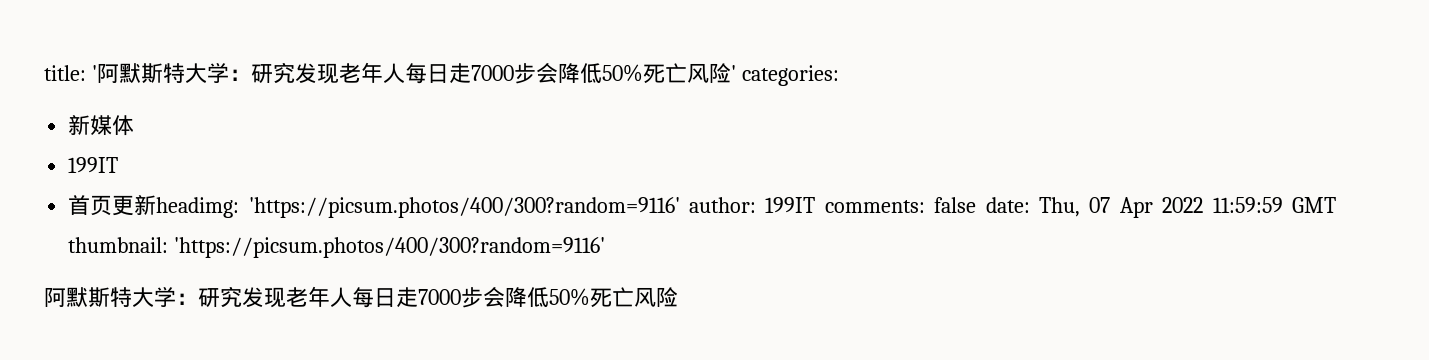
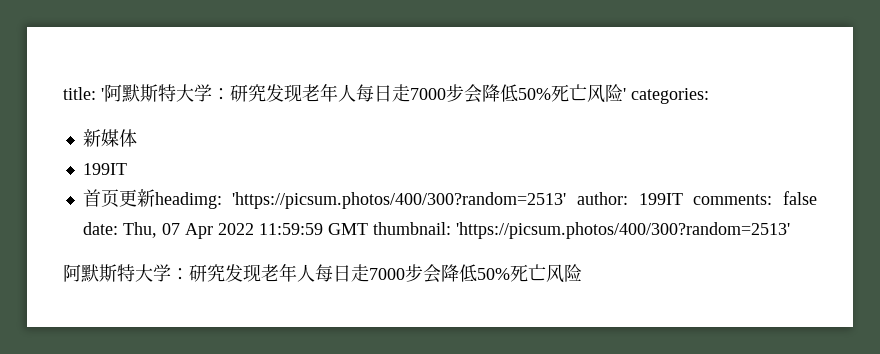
- 首页更新headimg: 'https://picsum.photos/400/300?random=9116' author: 199IT comments: false date: Thu, 07 Apr 2022 11:59:59 GMT thumbnail: 'https://picsum.photos/400/300?random=9116'
+ 首页更新headimg: 'https://picsum.photos/400/300?random=2513' author: 199IT comments: false date: Thu, 07 Apr 2022 11:59:59 GMT thumbnail: 'https://picsum.photos/400/300?random=2513'

